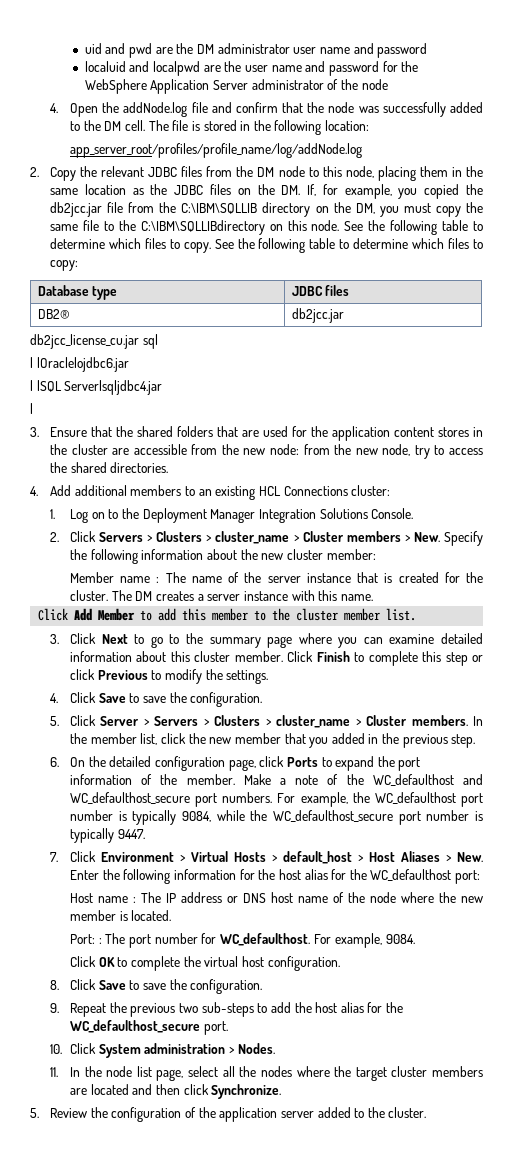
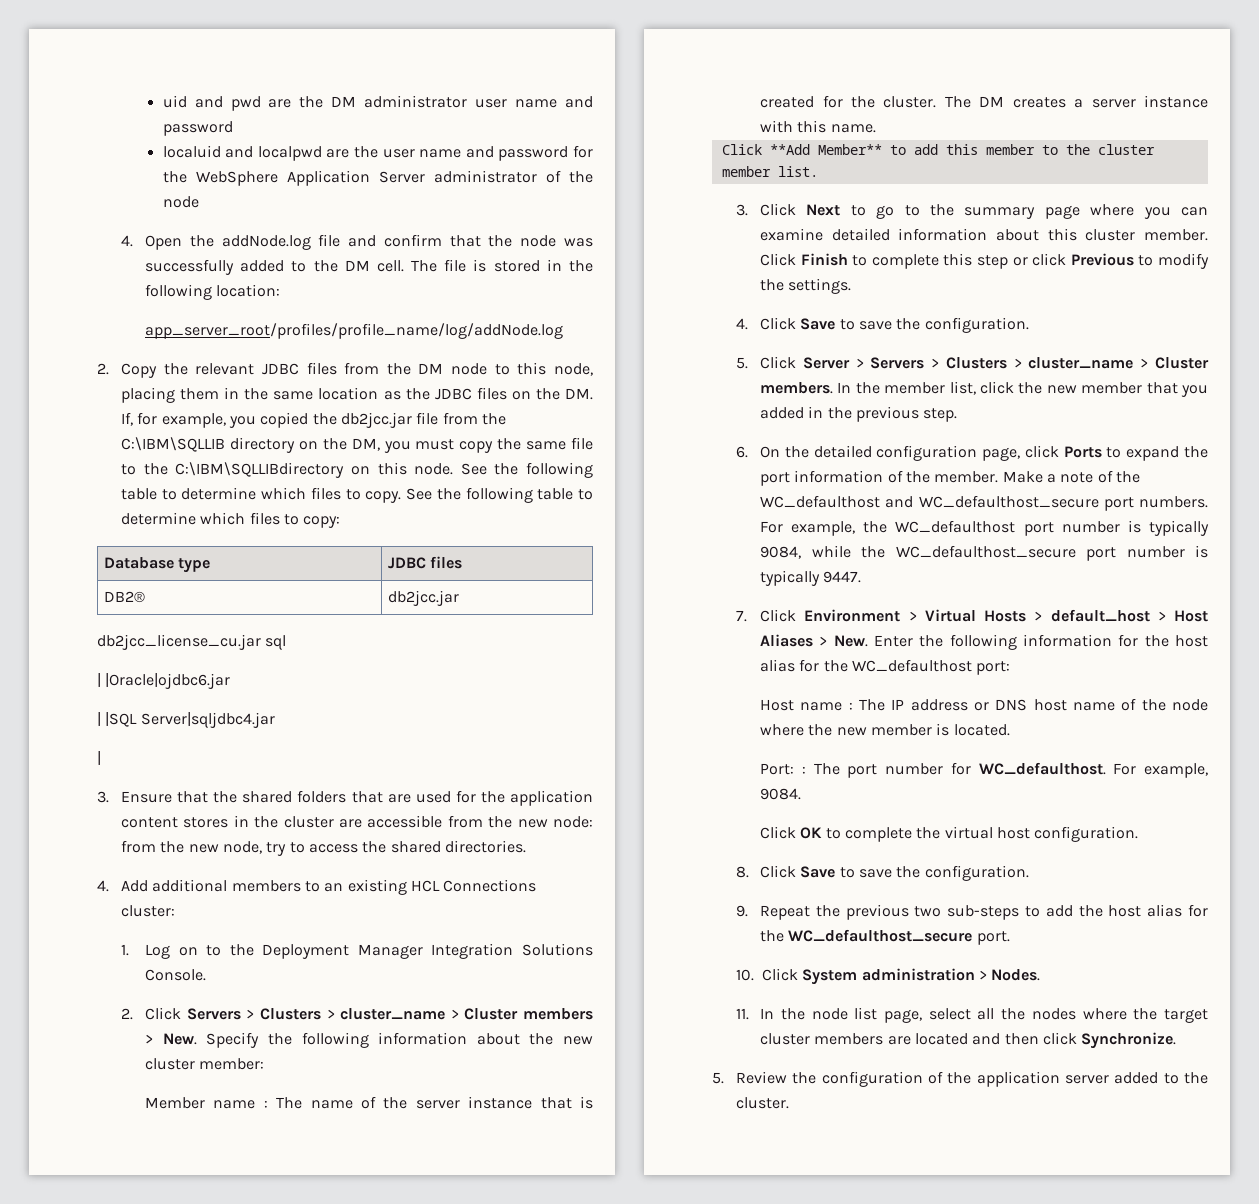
- Click Add Member to add this member to the cluster member list.
+ Click **Add Member** to add this member to the cluster member list.

